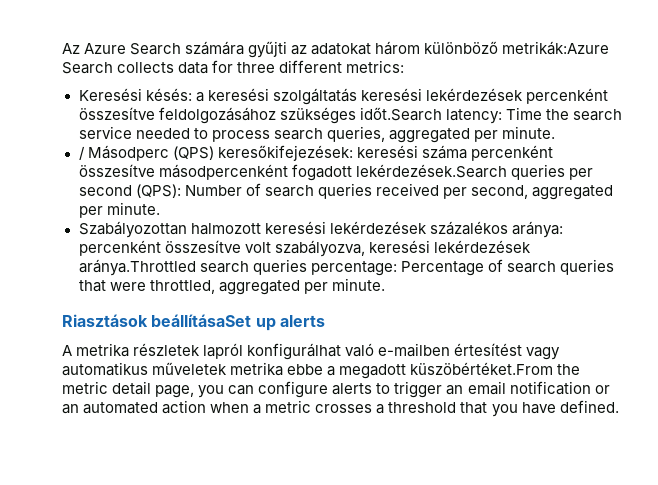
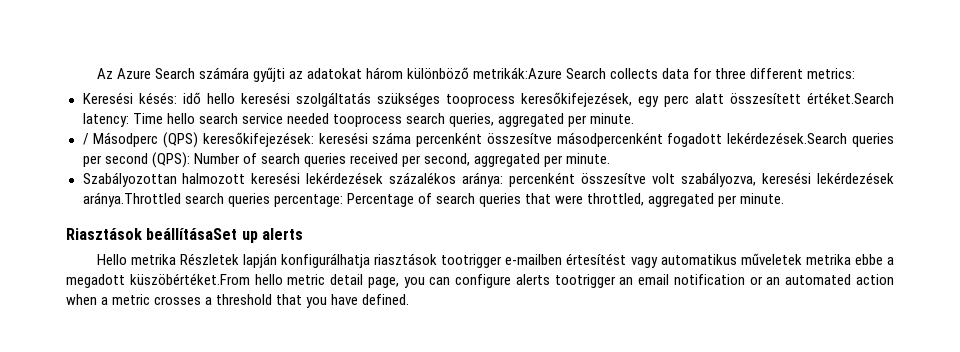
- Keresési késés: a keresési szolgáltatás keresési lekérdezések percenként összesítve feldolgozásához szükséges időt.Search latency: Time the search service needed to process search queries, aggregated per minute.
+ Keresési késés: idő hello keresési szolgáltatás szükséges tooprocess keresőkifejezések, egy perc alatt összesített értéket.Search latency: Time hello search service needed tooprocess search queries, aggregated per minute.
- A metrika részletek lapról konfigurálhat való e-mailben értesítést vagy automatikus műveletek metrika ebbe a megadott küszöbértéket.From the metric detail page, you can configure alerts to trigger an email notification or an automated action when a metric crosses a threshold that you have defined.
+ Hello metrika Részletek lapján konfigurálhatja riasztások tootrigger e-mailben értesítést vagy automatikus műveletek metrika ebbe a megadott küszöbértéket.From hello metric detail page, you can configure alerts tootrigger an email notification or an automated action when a metric crosses a threshold that you have defined.

